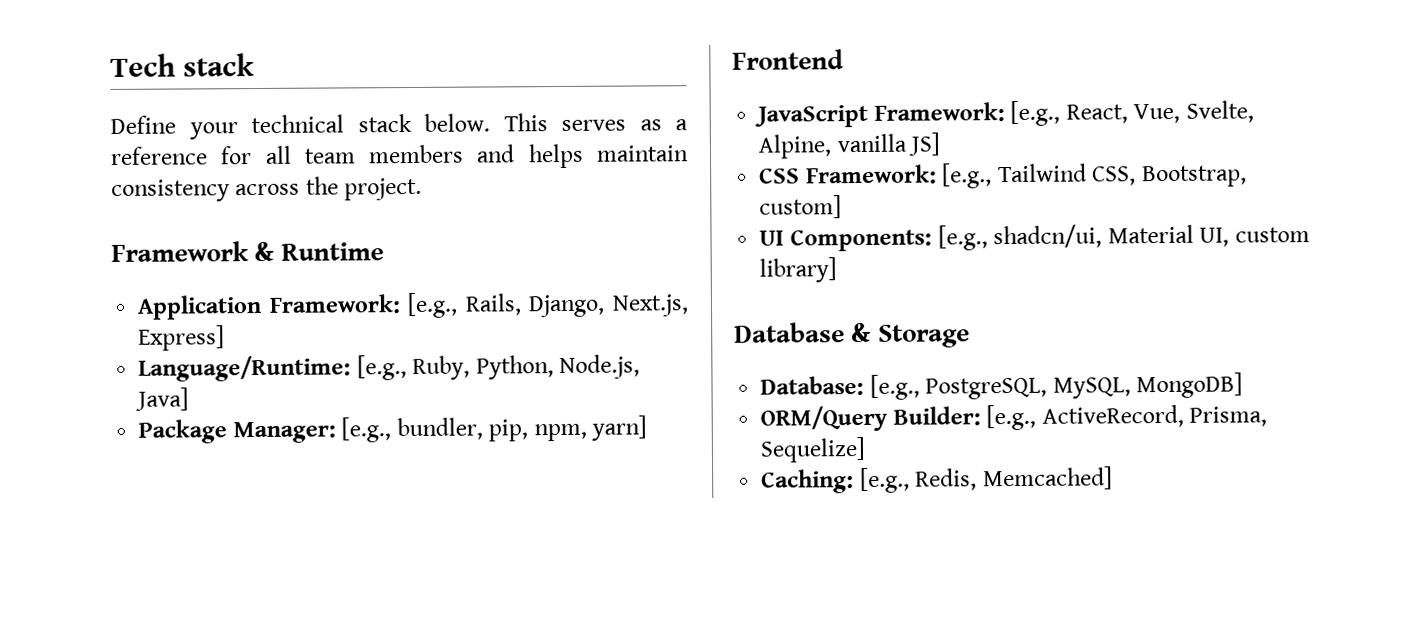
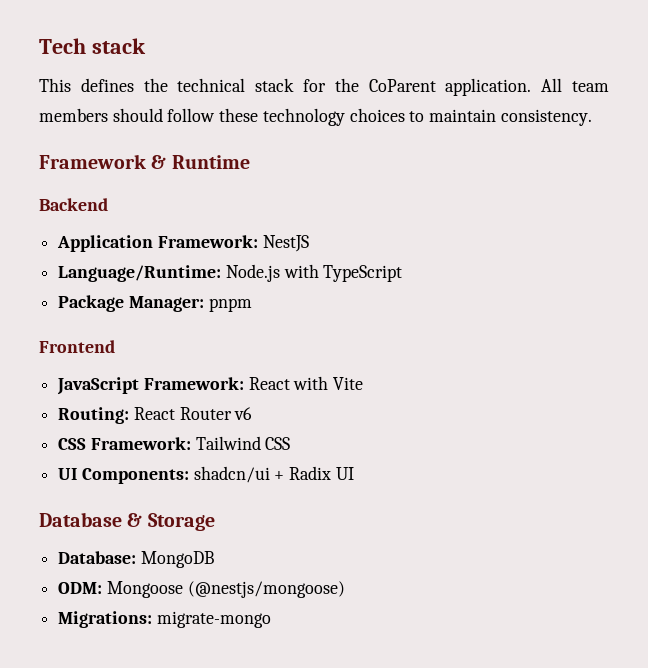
- Define your technical stack below. This serves as a reference for all team members and helps maintain consistency across the project.
+ This defines the technical stack for the CoParent application. All team members should follow these technology choices to maintain consistency.
+ Backend
- Application Framework: [e.g., Rails, Django, Next.js, Express]
- Language/Runtime: [e.g., Ruby, Python, Node.js, Java]
- Package Manager: [e.g., bundler, pip, npm, yarn]
+ Application Framework: NestJS
+ Language/Runtime: Node.js with TypeScript
+ Package Manager: pnpm
  Frontend
- JavaScript Framework: [e.g., React, Vue, Svelte, Alpine, vanilla JS]
- CSS Framework: [e.g., Tailwind CSS, Bootstrap, custom]
- UI Components: [e.g., shadcn/ui, Material UI, custom library]
+ JavaScript Framework: React with Vite
+ Routing: React Router v6
+ CSS Framework: Tailwind CSS
+ UI Components: shadcn/ui + Radix UI
  Database & Storage
- Database: [e.g., PostgreSQL, MySQL, MongoDB]
- ORM/Query Builder: [e.g., ActiveRecord, Prisma, Sequelize]
- Caching: [e.g., Redis, Memcached]
+ Database: MongoDB
+ ODM: Mongoose (@nestjs/mongoose)
+ Migrations: migrate-mongo

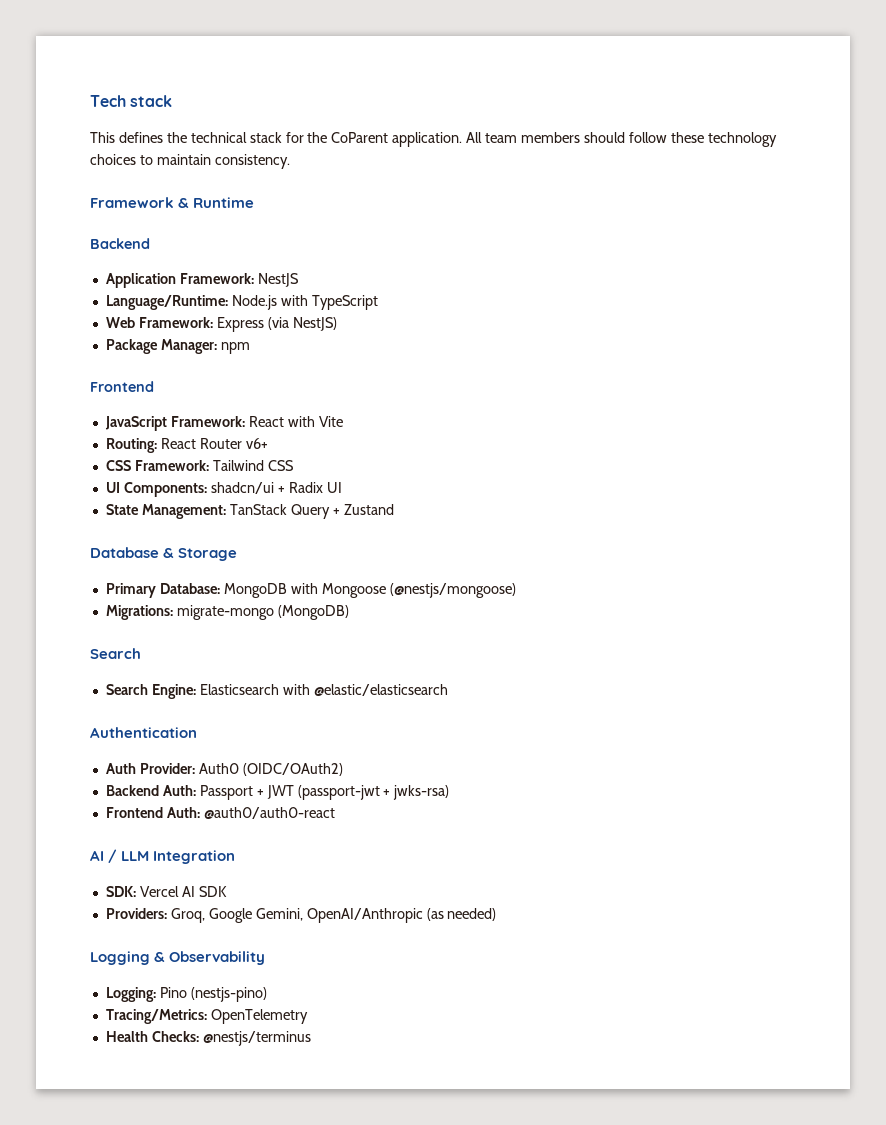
+ Web Framework: Express (via NestJS)
- Package Manager: pnpm
+ Package Manager: npm
- Routing: React Router v6
+ Routing: React Router v6+
+ State Management: TanStack Query + Zustand
- Database: MongoDB
- ODM: Mongoose (@nestjs/mongoose)
+ Primary Database: MongoDB with Mongoose (@nestjs/mongoose)
- Migrations: migrate-mongo
+ Migrations: migrate-mongo (MongoDB)
+ Search
+ Search Engine: Elasticsearch with @elastic/elasticsearch
+ Authentication
+ Auth Provider: Auth0 (OIDC/OAuth2)
+ Backend Auth: Passport + JWT (passport-jwt + jwks-rsa)
+ Frontend Auth: @auth0/auth0-react
+ AI / LLM Integration
+ SDK: Vercel AI SDK
+ Providers: Groq, Google Gemini, OpenAI/Anthropic (as needed)
+ Logging & Observability
+ Logging: Pino (nestjs-pino)
+ Tracing/Metrics: OpenTelemetry
+ Health Checks: @nestjs/terminus

